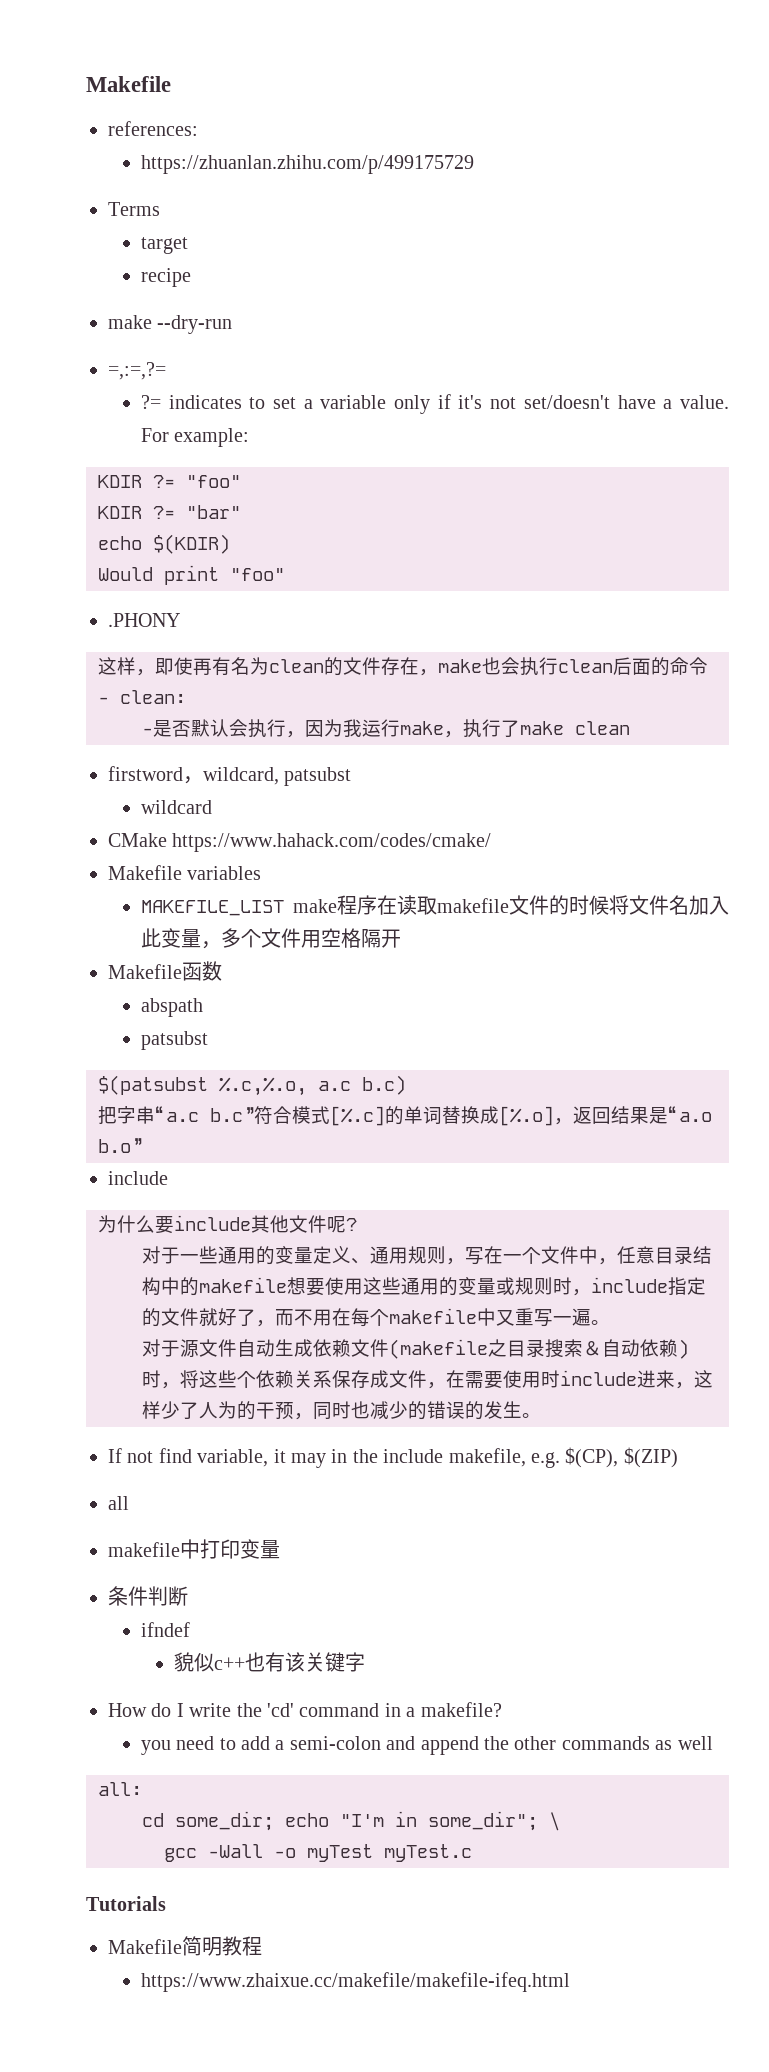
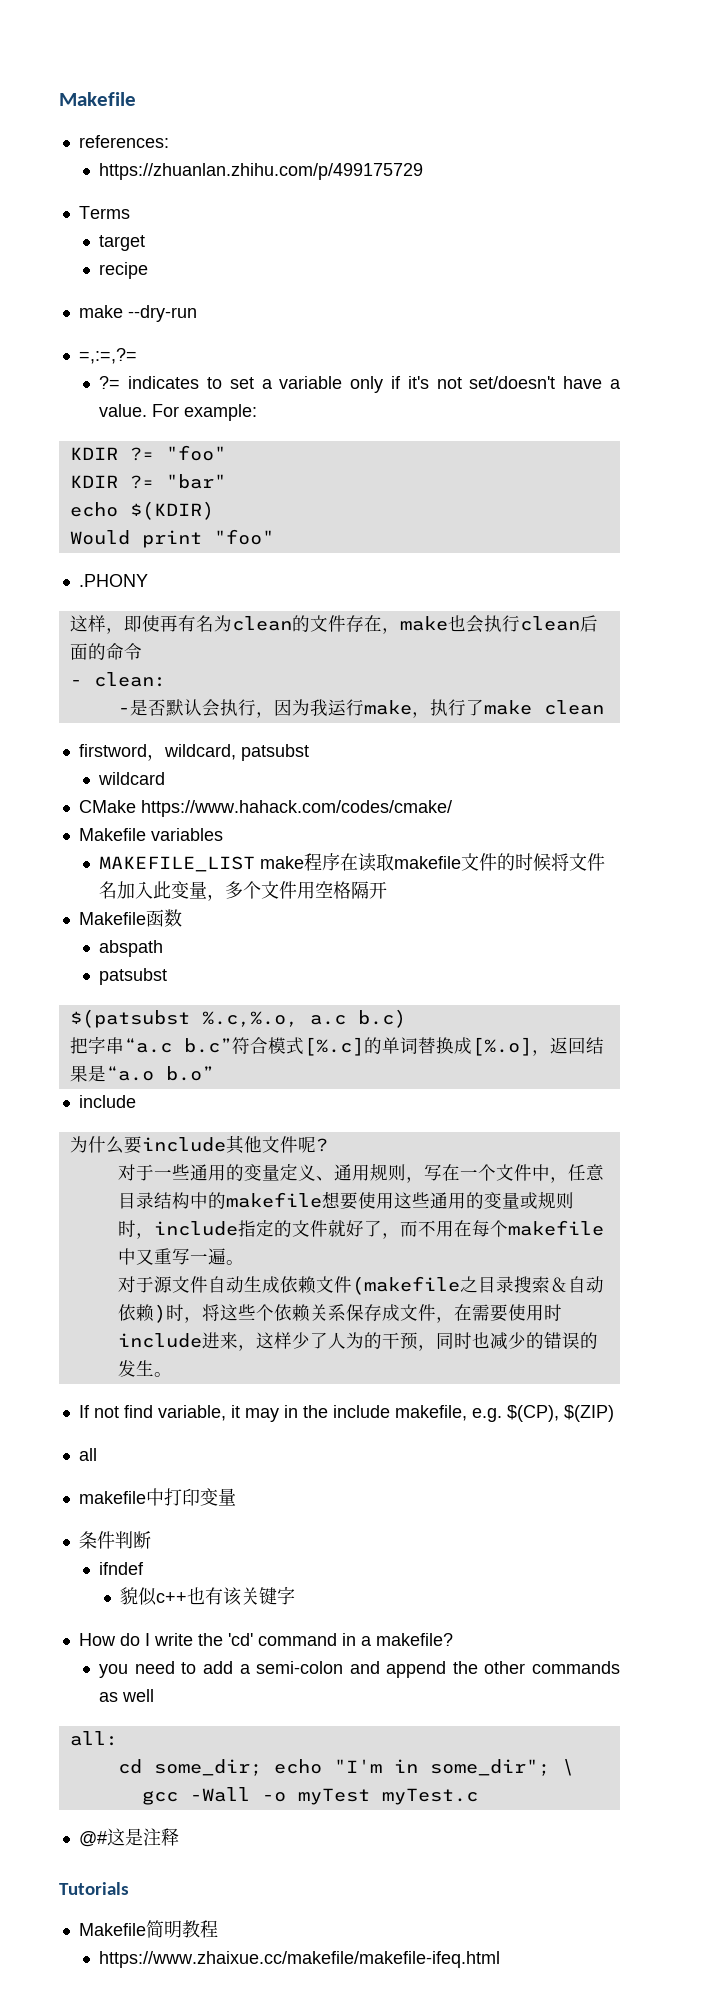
+ @#这是注释

